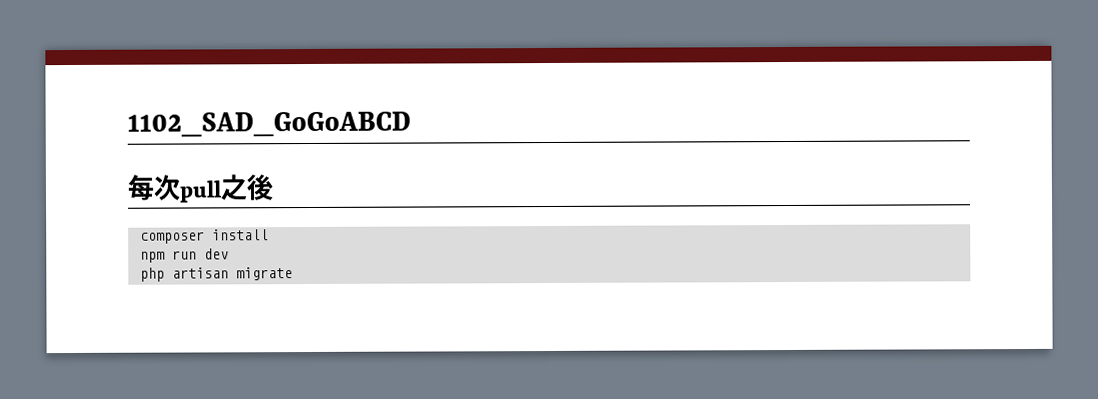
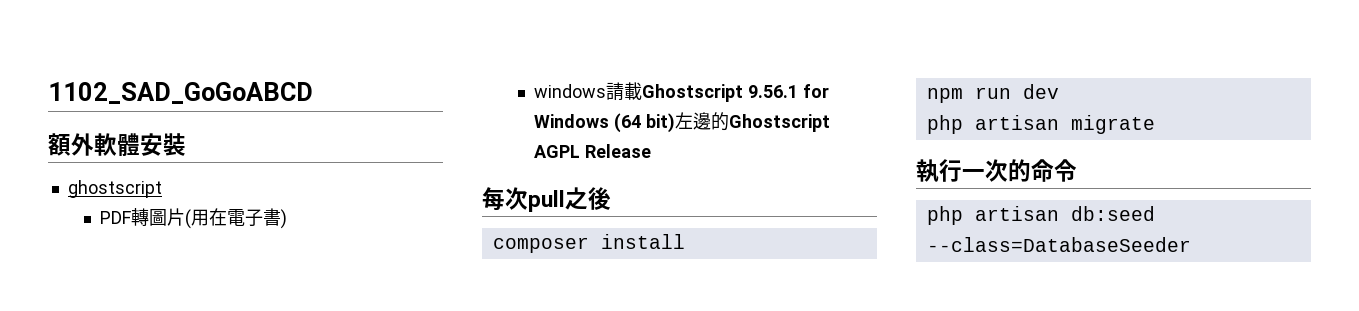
+ 額外軟體安裝
+ ghostscript
+ PDF轉圖片(用在電子書)
+ windows請載Ghostscript 9.56.1 for Windows (64 bit)左邊的Ghostscript AGPL Release
+ 執行一次的命令
+ php artisan db:seed --class=DatabaseSeeder

